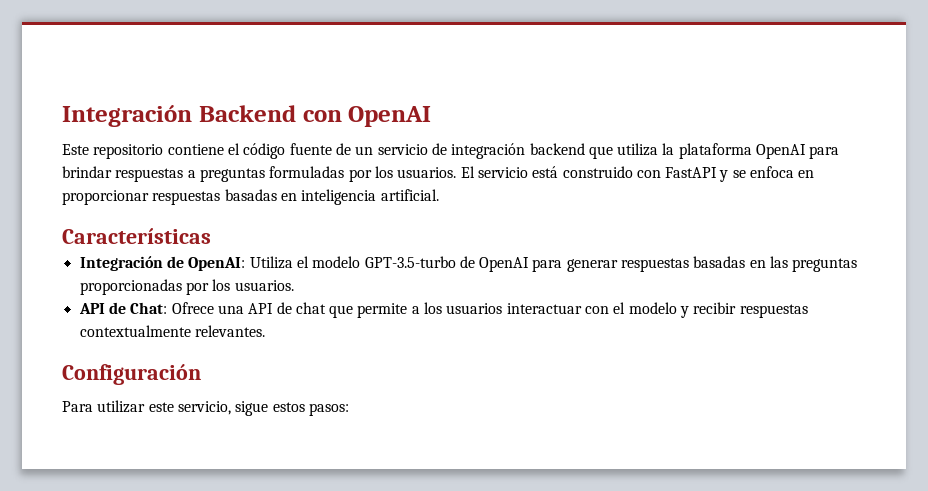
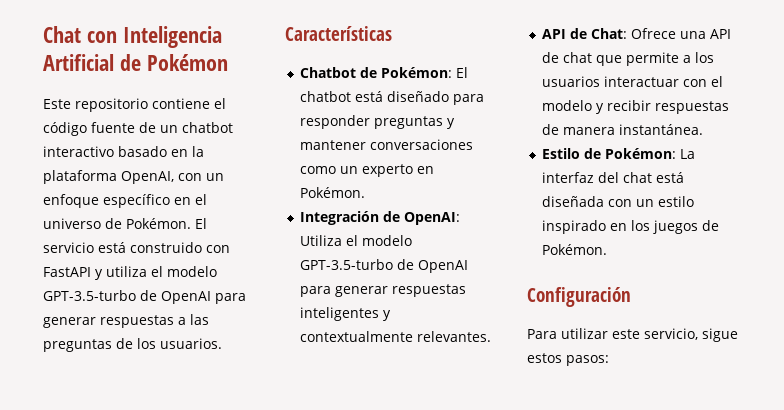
- Integración Backend con OpenAI
+ Chat con Inteligencia Artificial de Pokémon
- Este repositorio contiene el código fuente de un servicio de integración backend que utiliza la plataforma OpenAI para brindar respuestas a preguntas formuladas por los usuarios.
+ Este repositorio contiene el código fuente de un chatbot interactivo basado en la plataforma OpenAI, con un enfoque específico en el universo de Pokémon.
- El servicio está construido con FastAPI y se enfoca en proporcionar respuestas basadas en inteligencia artificial.
+ El servicio está construido con FastAPI y utiliza el modelo GPT-3.5-turbo de OpenAI para generar respuestas a las preguntas de los usuarios.
  Características
+ Chatbot de Pokémon: El chatbot está diseñado para responder preguntas y mantener conversaciones como un experto en Pokémon.
- Integración de OpenAI: Utiliza el modelo GPT-3.5-turbo de OpenAI para generar respuestas basadas en las preguntas proporcionadas por los usuarios.
+ Integración de OpenAI: Utiliza el modelo GPT-3.5-turbo de OpenAI para generar respuestas inteligentes y contextualmente relevantes.
- API de Chat: Ofrece una API de chat que permite a los usuarios interactuar con el modelo y recibir respuestas contextualmente relevantes.
+ API de Chat: Ofrece una API de chat que permite a los usuarios interactuar con el modelo y recibir respuestas de manera instantánea.
+ Estilo de Pokémon: La interfaz del chat está diseñada con un estilo inspirado en los juegos de Pokémon.

